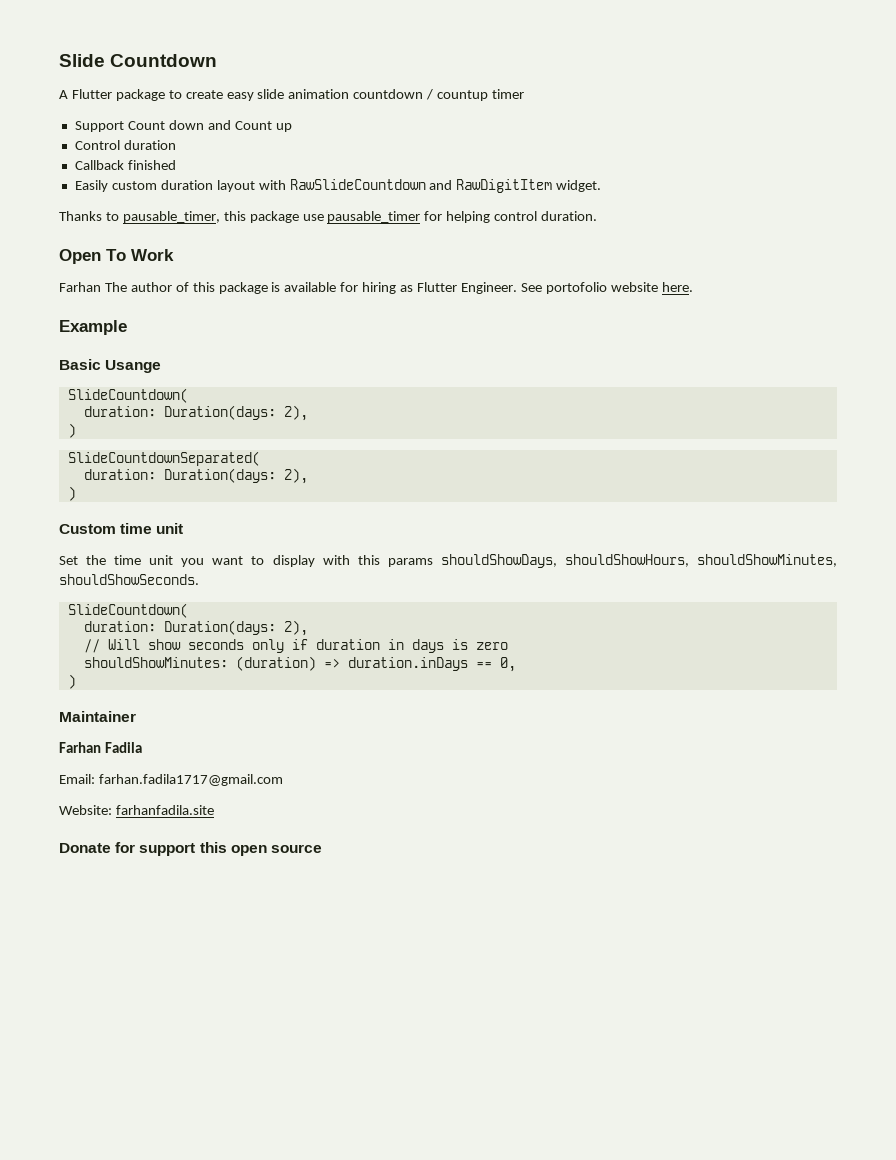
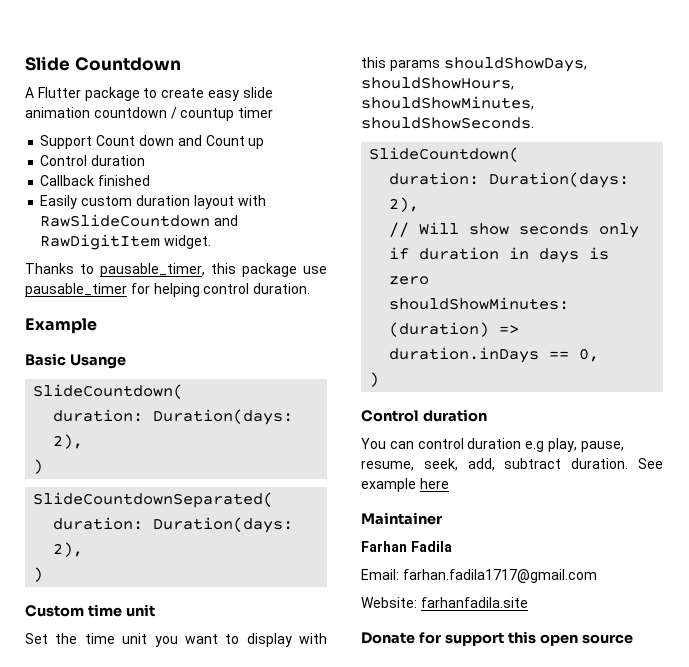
- Open To Work
- Farhan The author of this package is available for hiring as Flutter Engineer. See portofolio website here.
  shouldShowMinutes: (duration) => duration.inDays == 0,
  )
+ Control duration
+ You can control duration e.g play, pause, resume, seek, add, subtract duration. See example here

